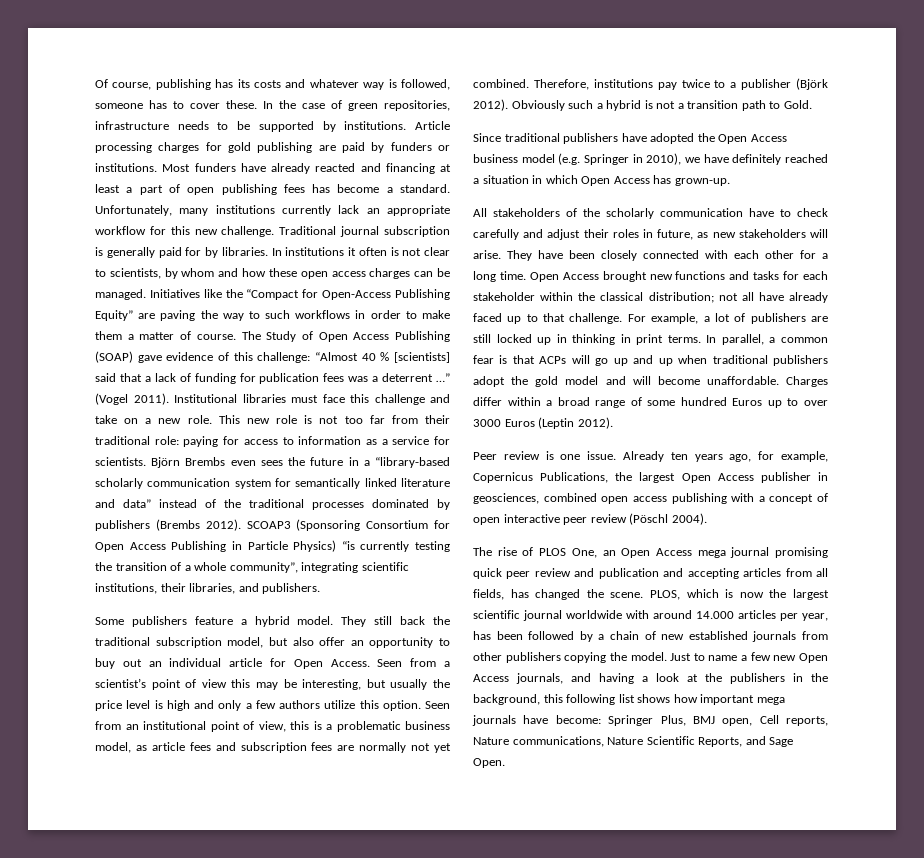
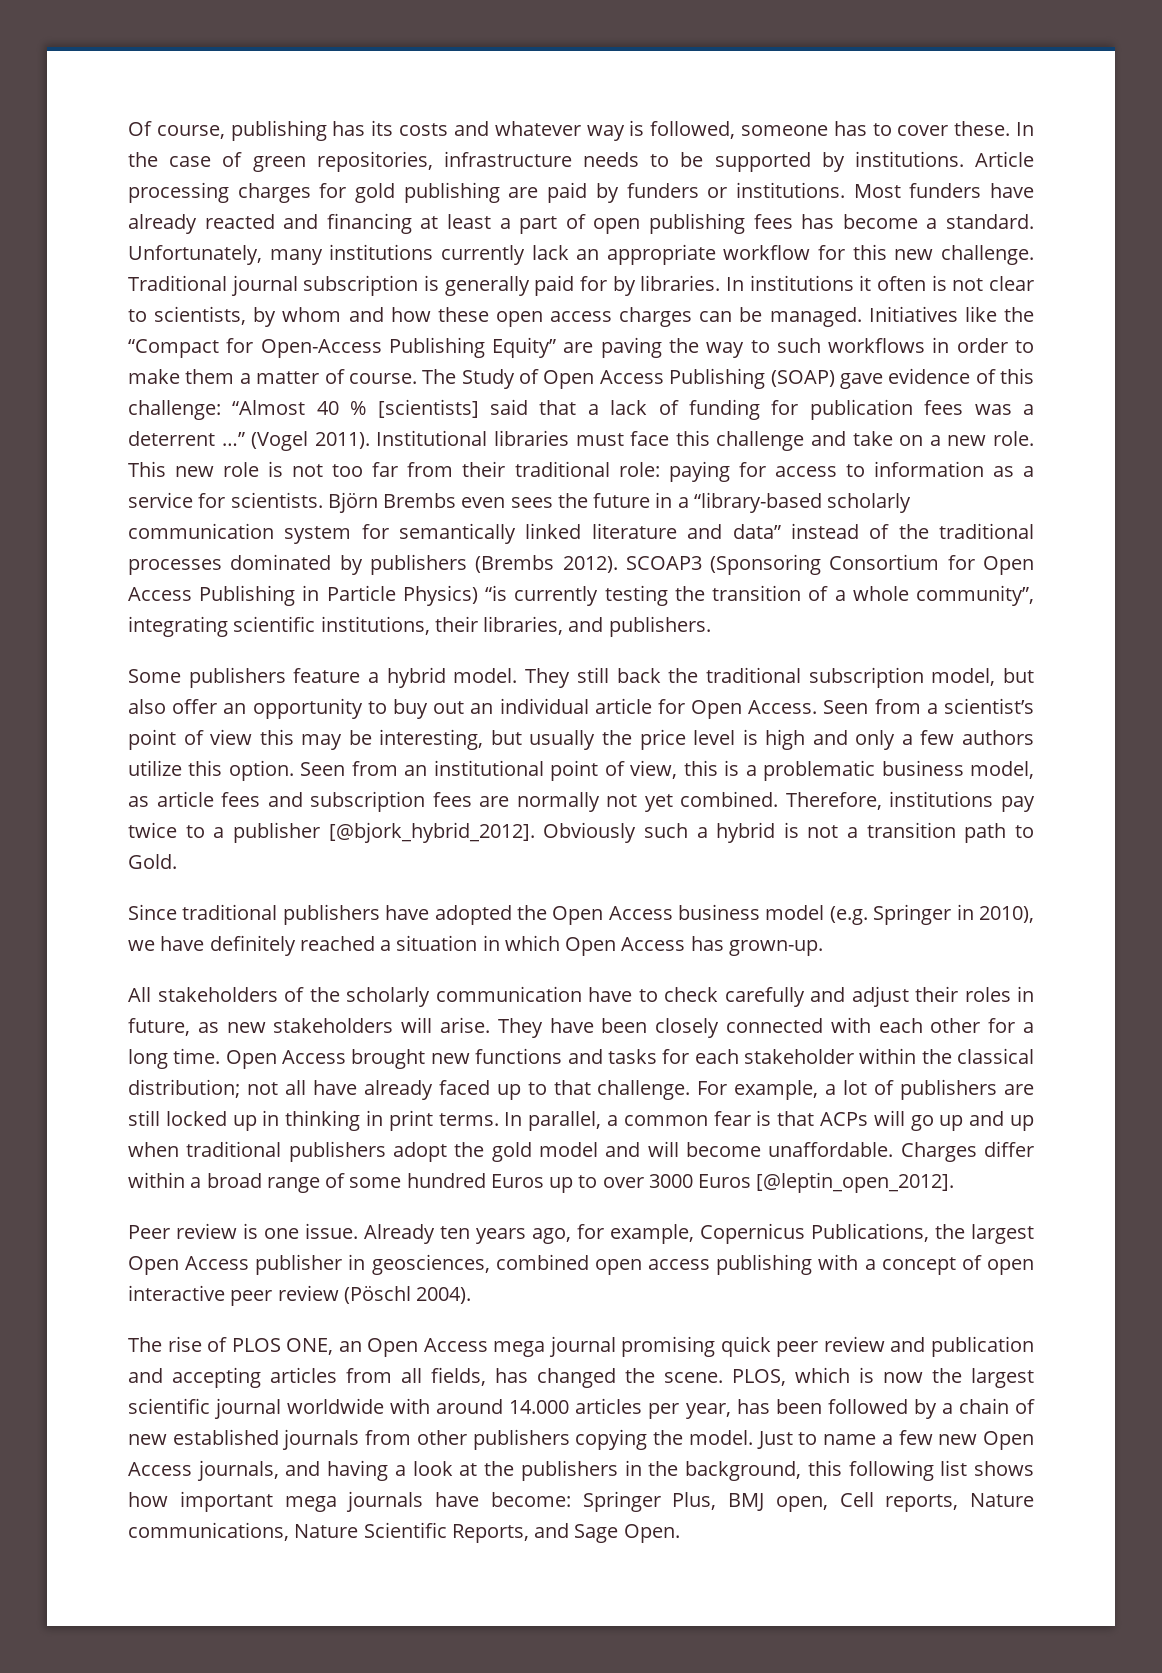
- Therefore, institutions pay twice to a publisher (Björk 2012).
+ Therefore, institutions pay twice to a publisher [@bjork_hybrid_2012].
- Charges differ within a broad range of some hundred Euros up to over 3000 Euros (Leptin 2012).
+ Charges differ within a broad range of some hundred Euros up to over 3000 Euros [@leptin_open_2012].
- The rise of PLOS One, an Open Access mega journal promising quick peer review and publication and accepting articles from all fields, has changed the scene.
+ The rise of PLOS ONE, an Open Access mega journal promising quick peer review and publication and accepting articles from all fields, has changed the scene.

